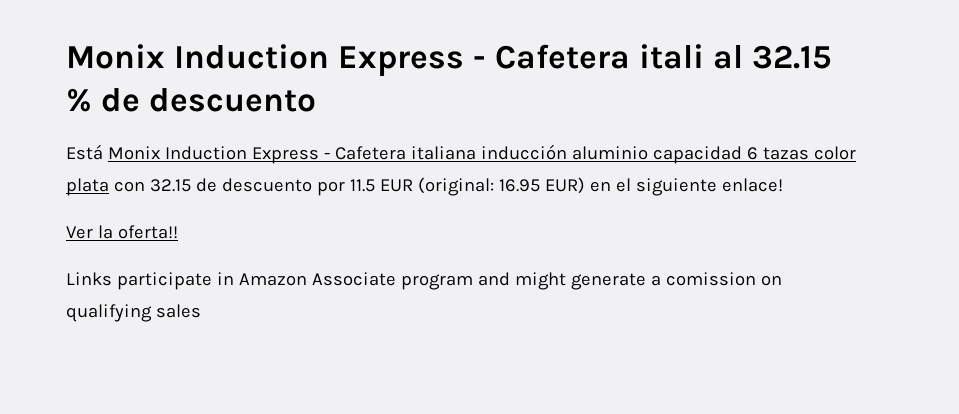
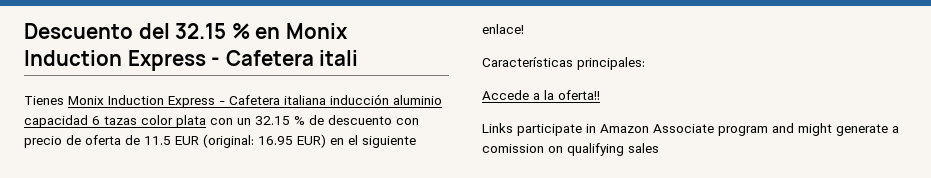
- Monix Induction Express - Cafetera itali al 32.15 % de descuento
- Está Monix Induction Express - Cafetera italiana inducción aluminio capacidad 6 tazas color plata con 32.15 de descuento por 11.5 EUR (original: 16.95 EUR) en el siguiente enlace!
+ Descuento del 32.15 % en Monix Induction Express - Cafetera itali
+ Tienes Monix Induction Express - Cafetera italiana inducción aluminio capacidad 6 tazas color plata con un 32.15 % de descuento con precio de oferta de 11.5 EUR (original: 16.95 EUR) en el siguiente enlace!
- Ver la oferta!!
+ Características principales:
+ Accede a la oferta!!

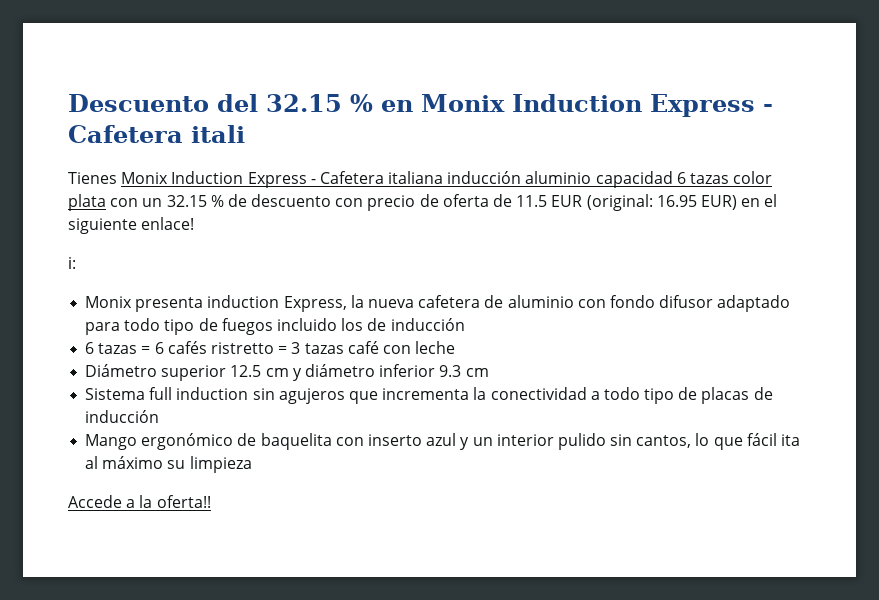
- Características principales:
+ ℹ:
+ Monix presenta induction Express, la nueva cafetera de aluminio con fondo difusor adaptado para todo tipo de fuegos incluido los de inducción
+ 6 tazas = 6 cafés ristretto = 3 tazas café con leche
+ Diámetro superior 12.5 cm y diámetro inferior 9.3 cm
+ Sistema full induction sin agujeros que incrementa la conectividad a todo tipo de placas de inducción
+ Mango ergonómico de baquelita con inserto azul y un interior pulido sin cantos, lo que fácil ita al máximo su limpieza
  Accede a la oferta!!
- Links participate in Amazon Associate program and might generate a comission on qualifying sales

